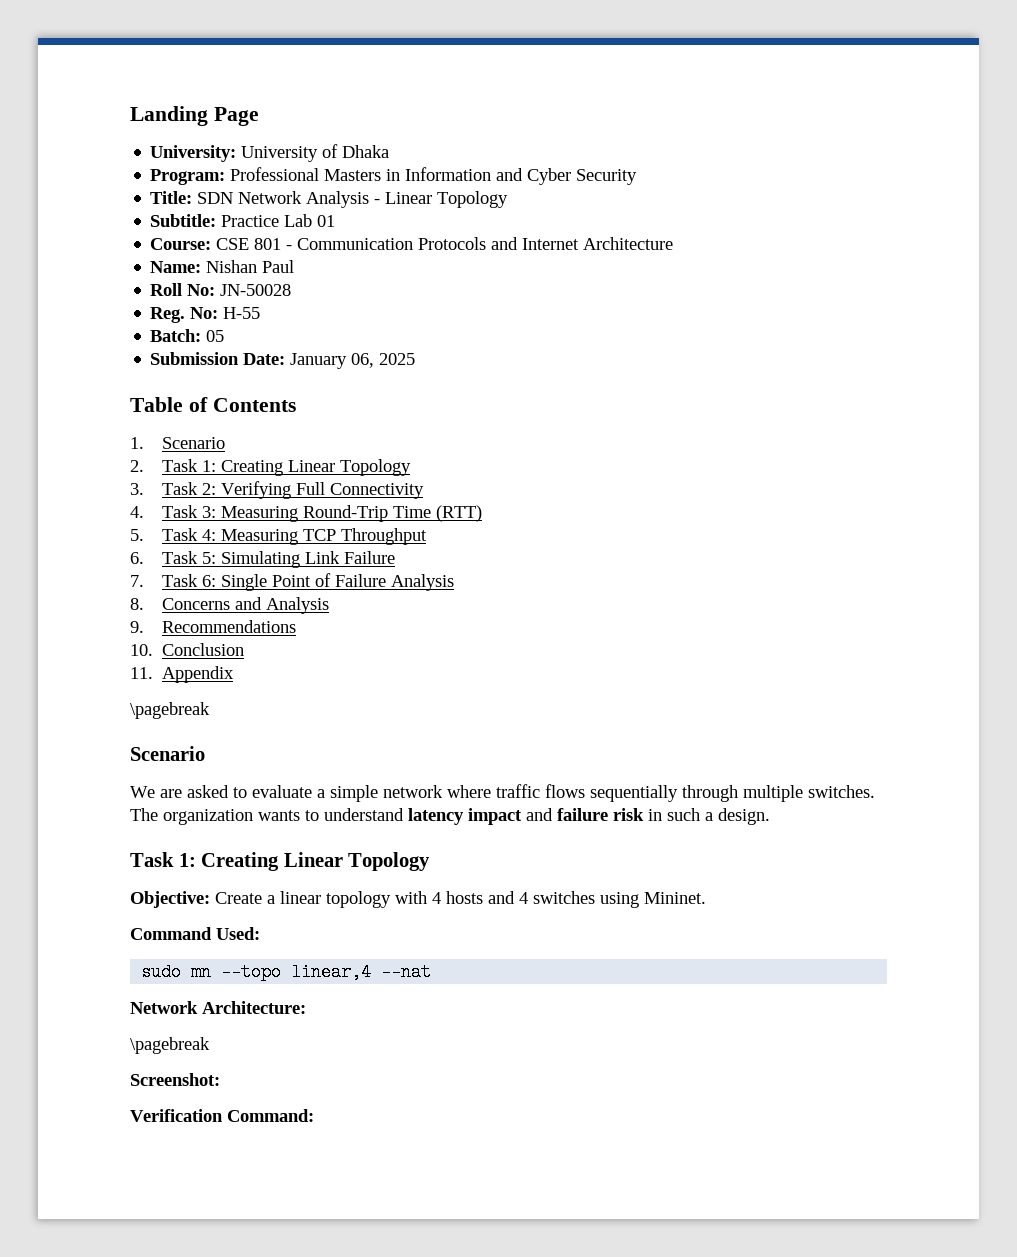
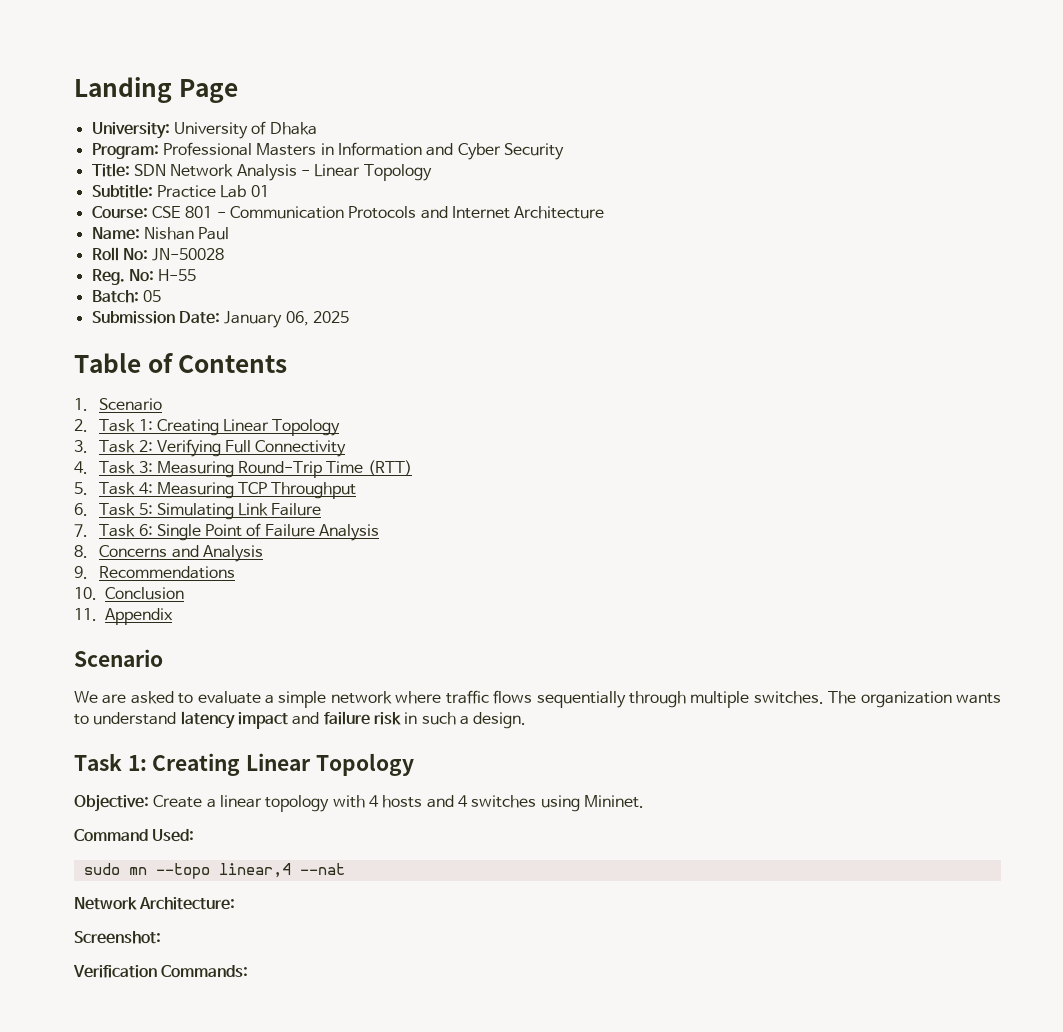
  11. Appendix
- \pagebreak
  Network Architecture:
- \pagebreak
- Verification Command:
+ Verification Commands:

